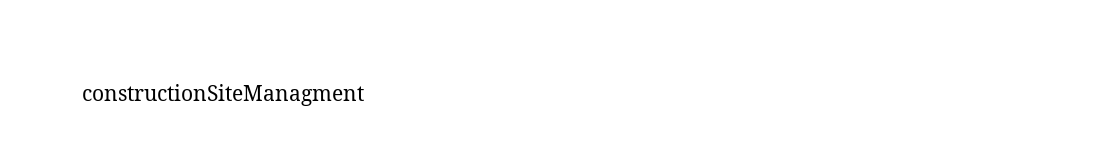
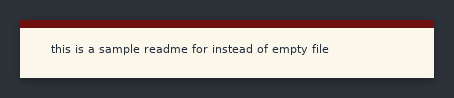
- constructionSiteManagment
+ this is a sample readme for instead of empty file

